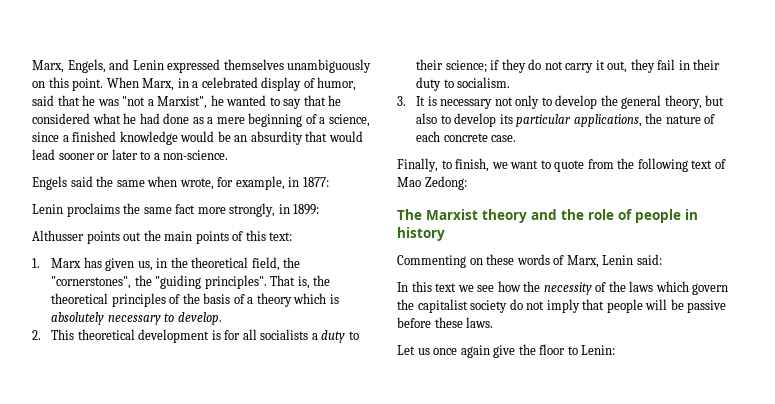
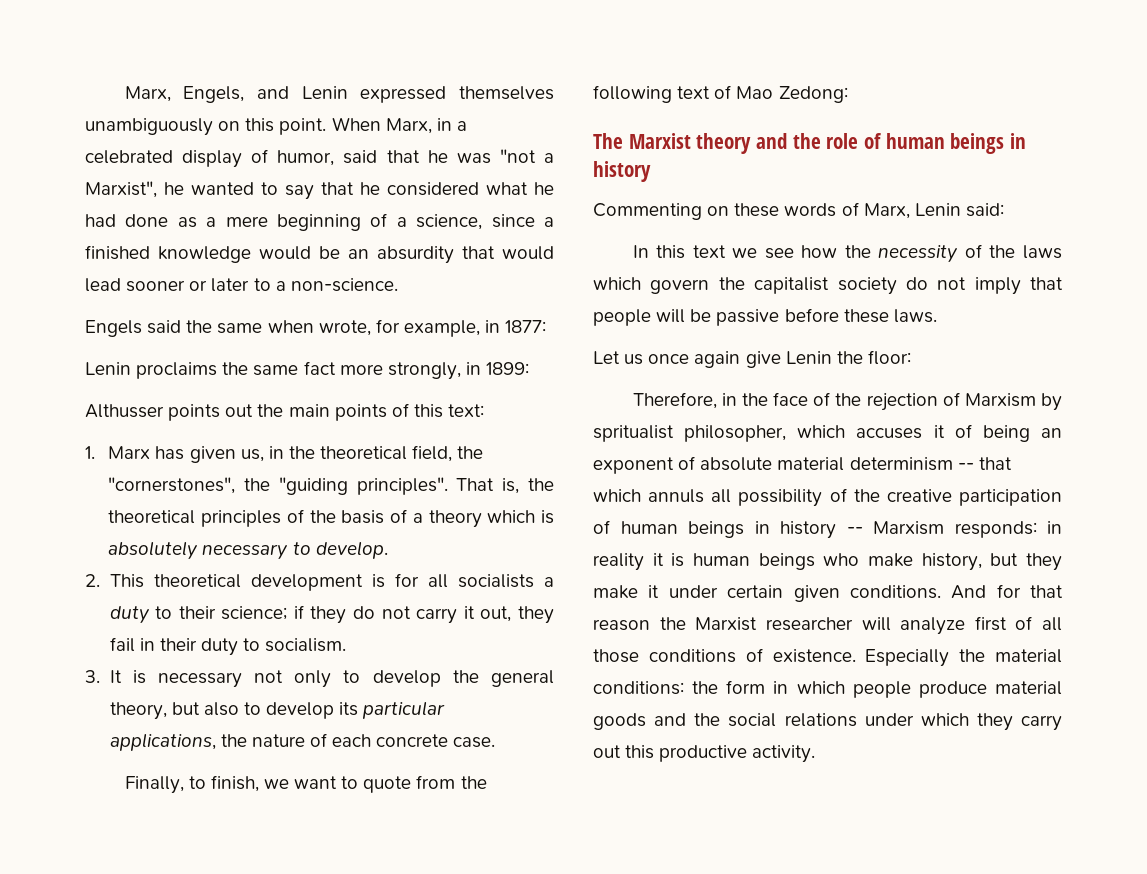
- The Marxist theory and the role of people in history
+ The Marxist theory and the role of human beings in history
- Let us once again give the floor to Lenin:
+ Let us once again give Lenin the floor:
+ Therefore, in the face of the rejection of Marxism by spritualist philosopher, which accuses it of being an exponent of absolute material determinism -- that which annuls all possibility of the creative participation of human beings in history -- Marxism responds: in reality it is human beings who make history, but they make it under certain given conditions. And for that reason the Marxist researcher will analyze first of all those conditions of existence. Especially the material conditions: the form in which people produce material goods and the social relations under which they carry out this productive activity.

